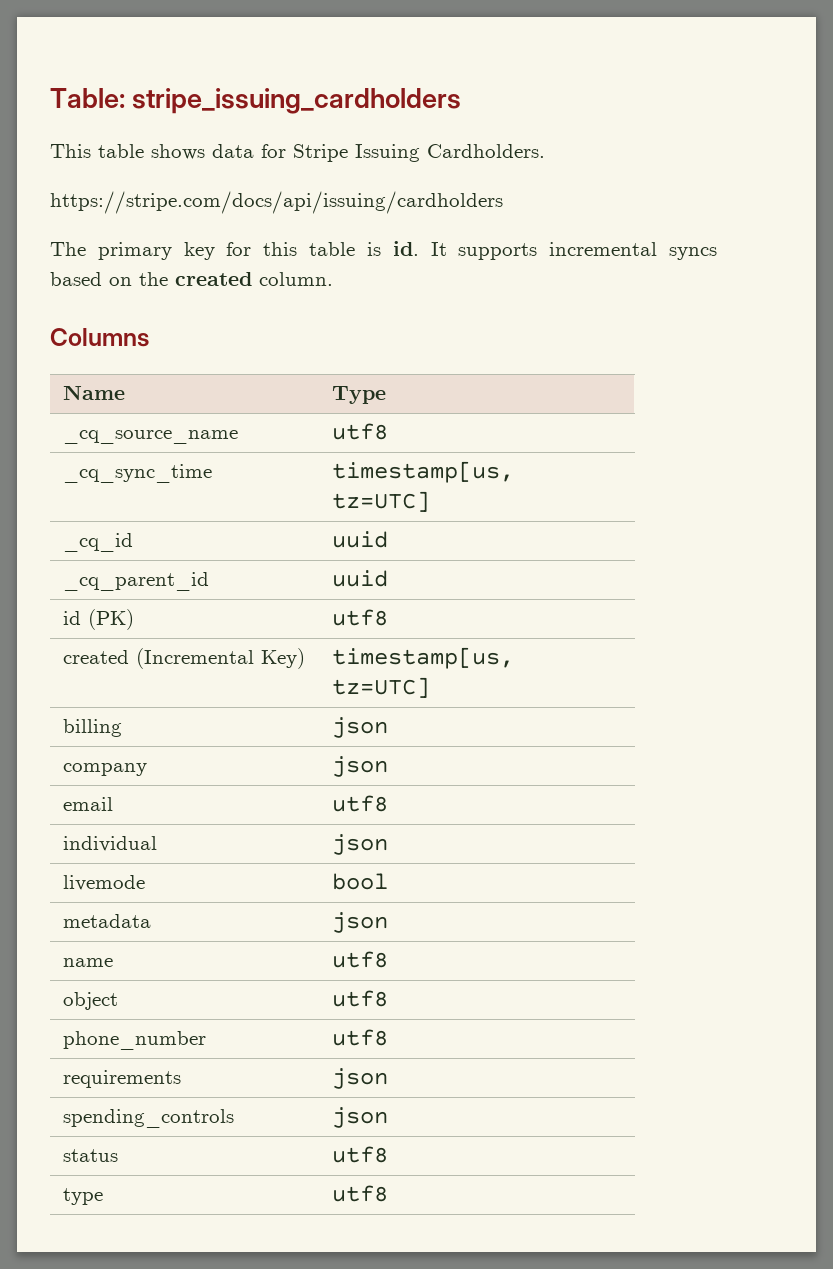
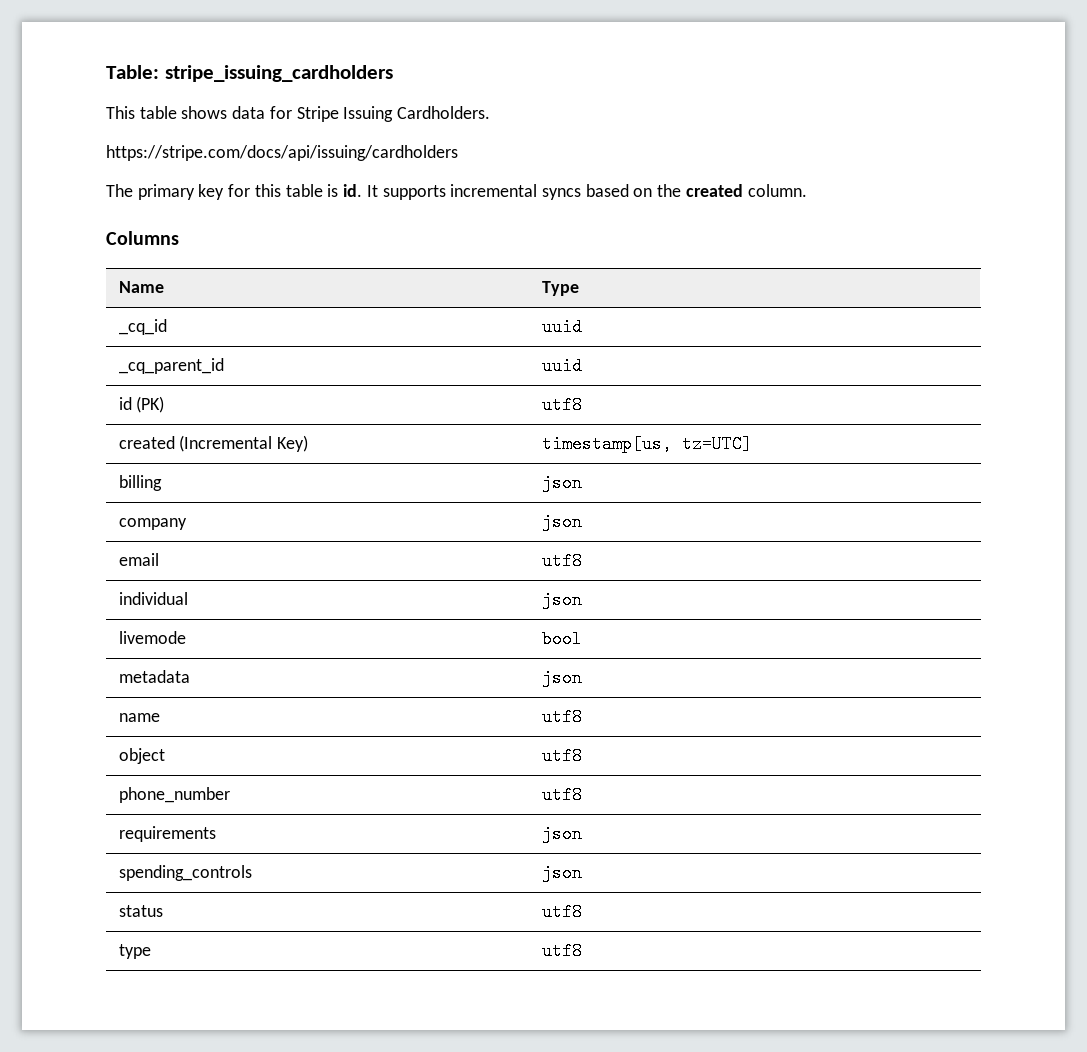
- _cq_source_name | utf8
- _cq_sync_time | timestamp[us, tz=UTC]

